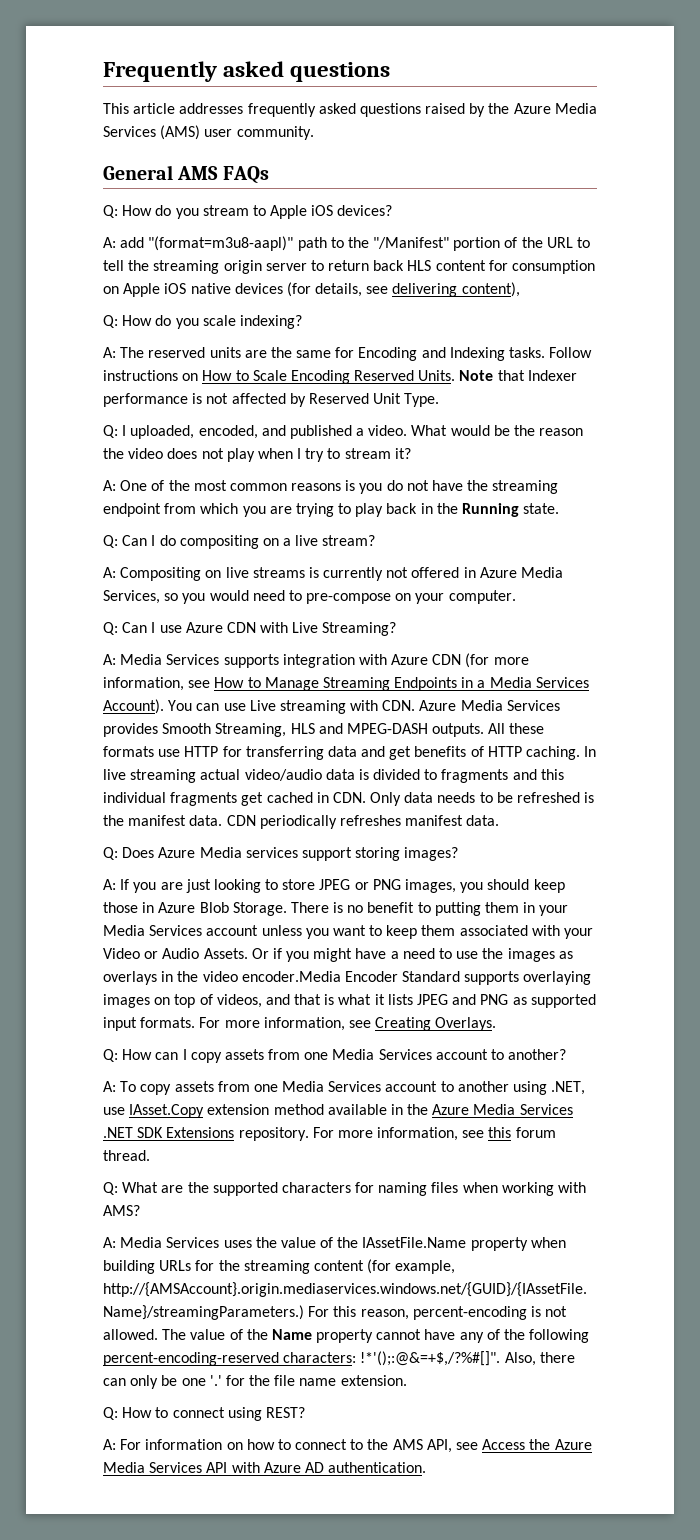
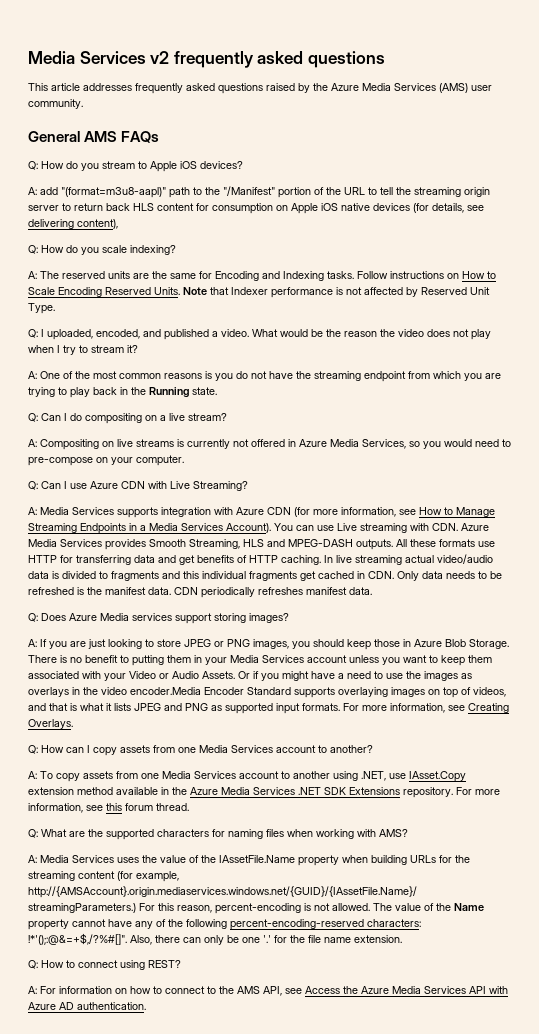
- Frequently asked questions
+ Media Services v2 frequently asked questions

